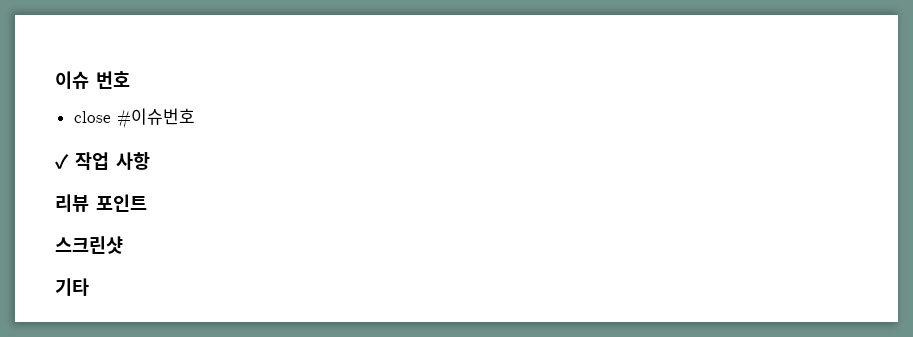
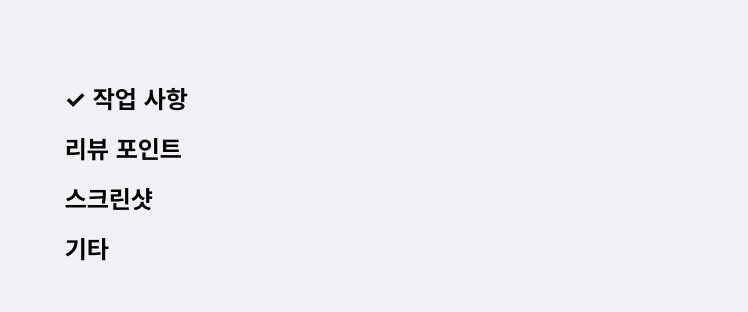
- 이슈 번호
- close #이슈번호

